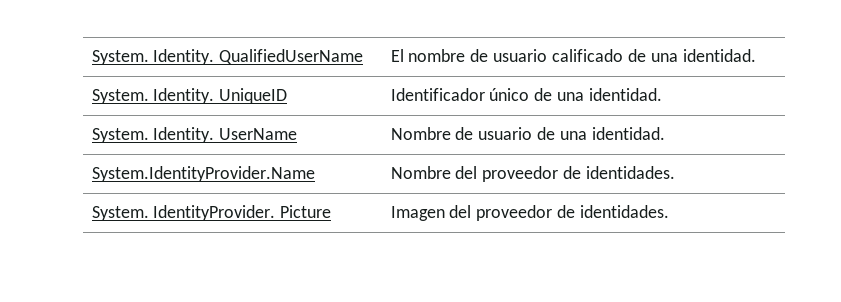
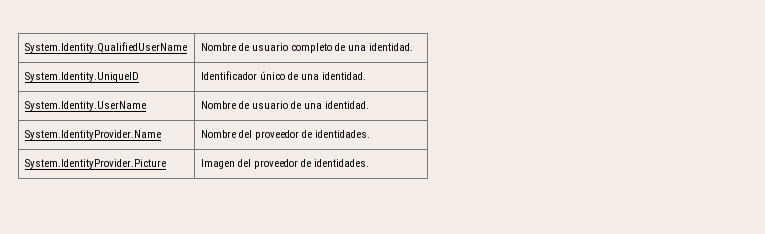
- System. Identity. QualifiedUserName | El nombre de usuario calificado de una identidad.
- System. Identity. UniqueID | Identificador único de una identidad.
+ System.Identity.QualifiedUserName | Nombre de usuario completo de una identidad.
+ System.Identity.UniqueID | Identificador único de una identidad.
- System. Identity. UserName | Nombre de usuario de una identidad.
+ System.Identity.UserName | Nombre de usuario de una identidad.
- System. IdentityProvider. Picture | Imagen del proveedor de identidades.
+ System.IdentityProvider.Picture | Imagen del proveedor de identidades.

